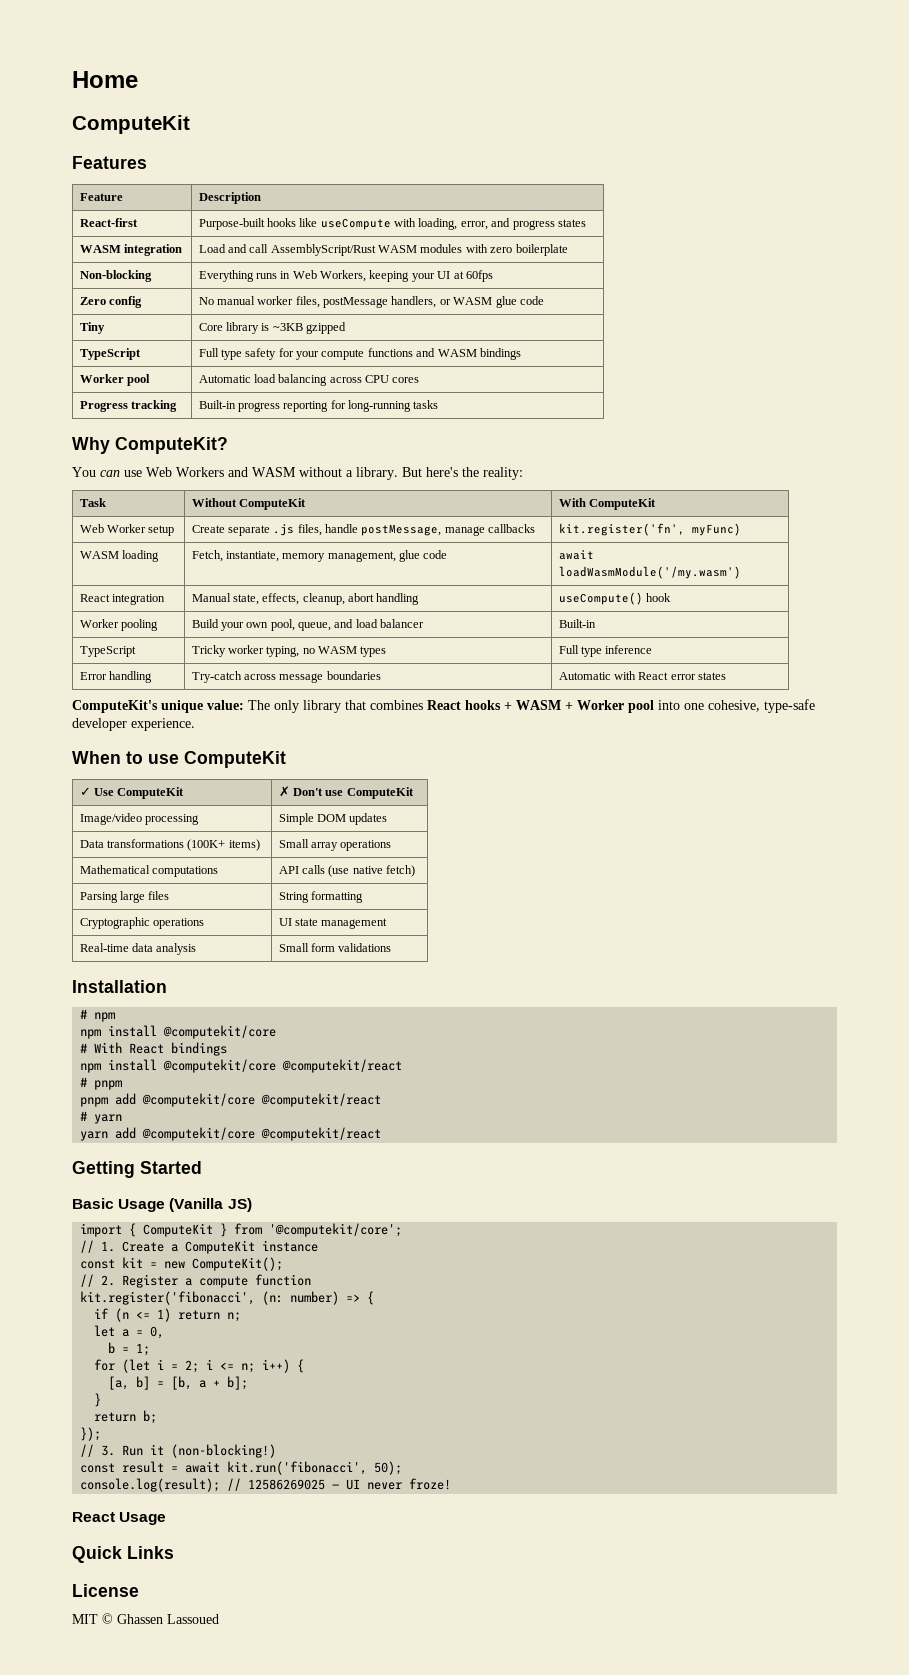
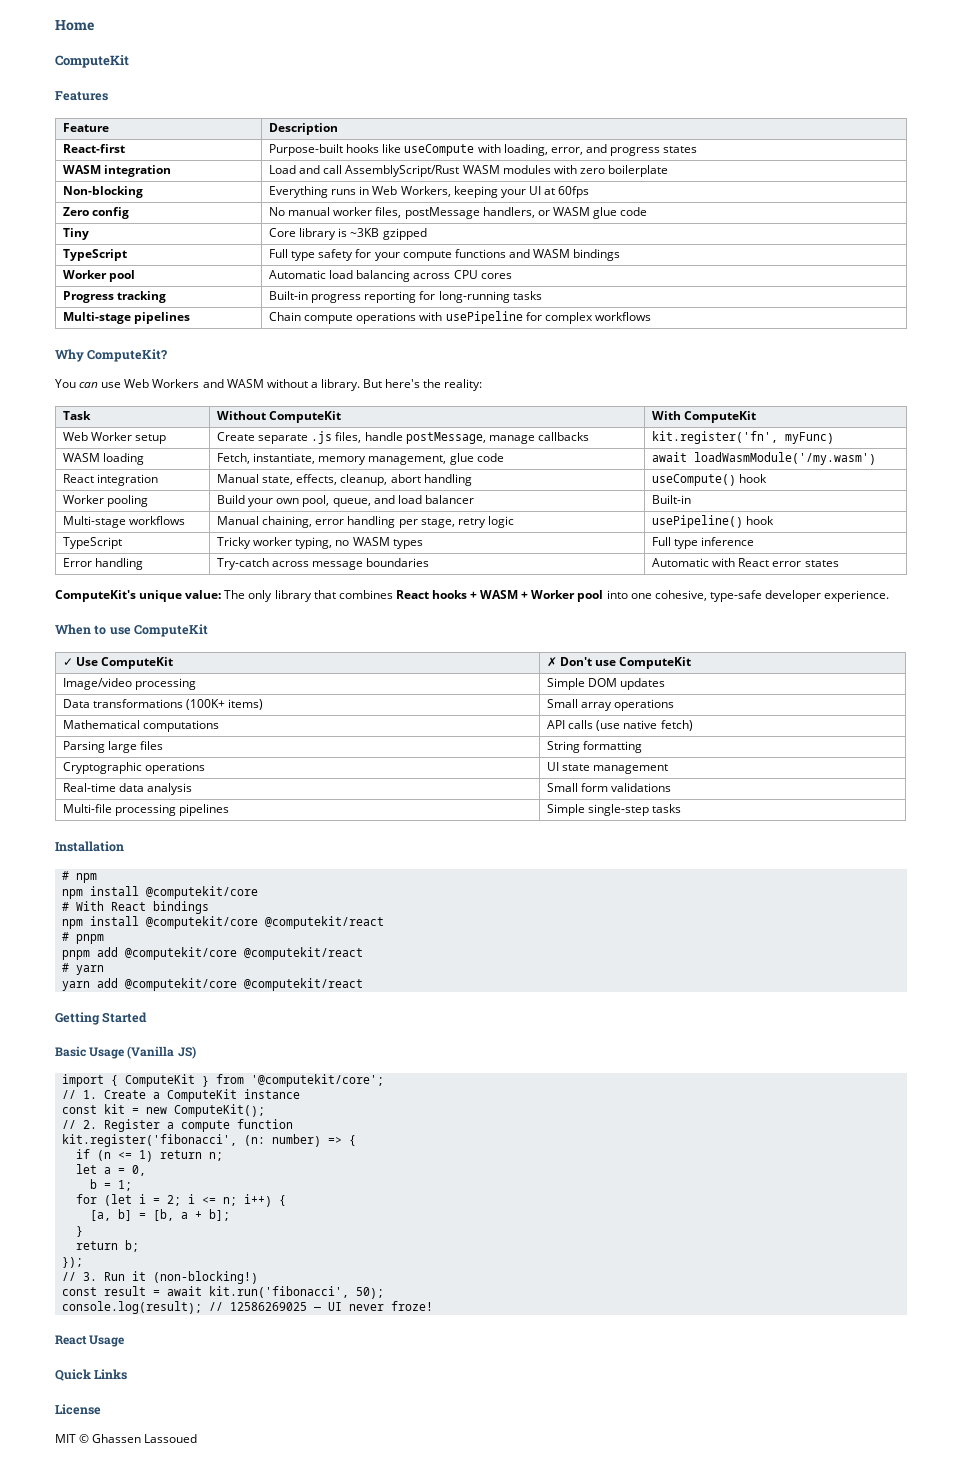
+ Multi-stage pipelines | Chain compute operations with usePipeline for complex workflows
+ Multi-stage workflows | Manual chaining, error handling per stage, retry logic | usePipeline() hook
+ Multi-file processing pipelines | Simple single-step tasks

